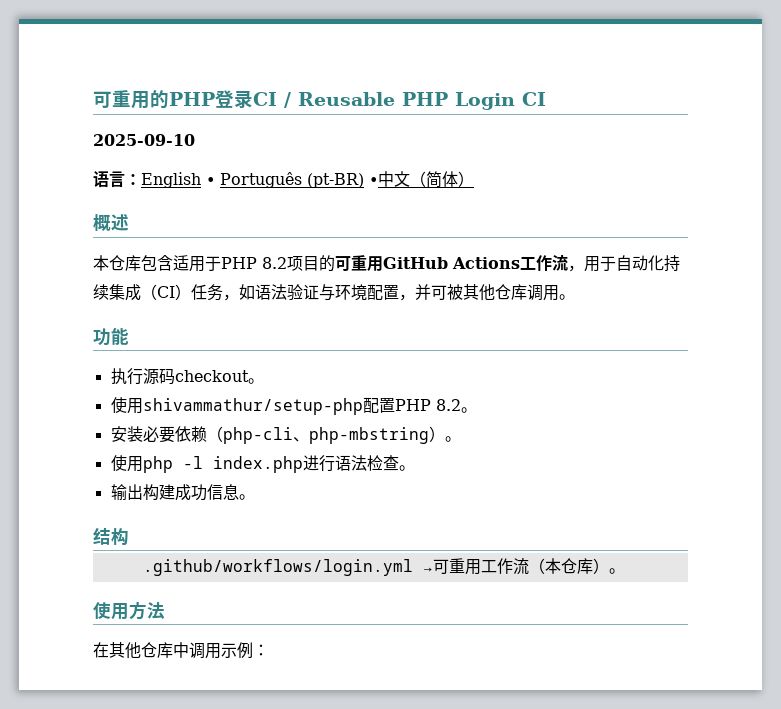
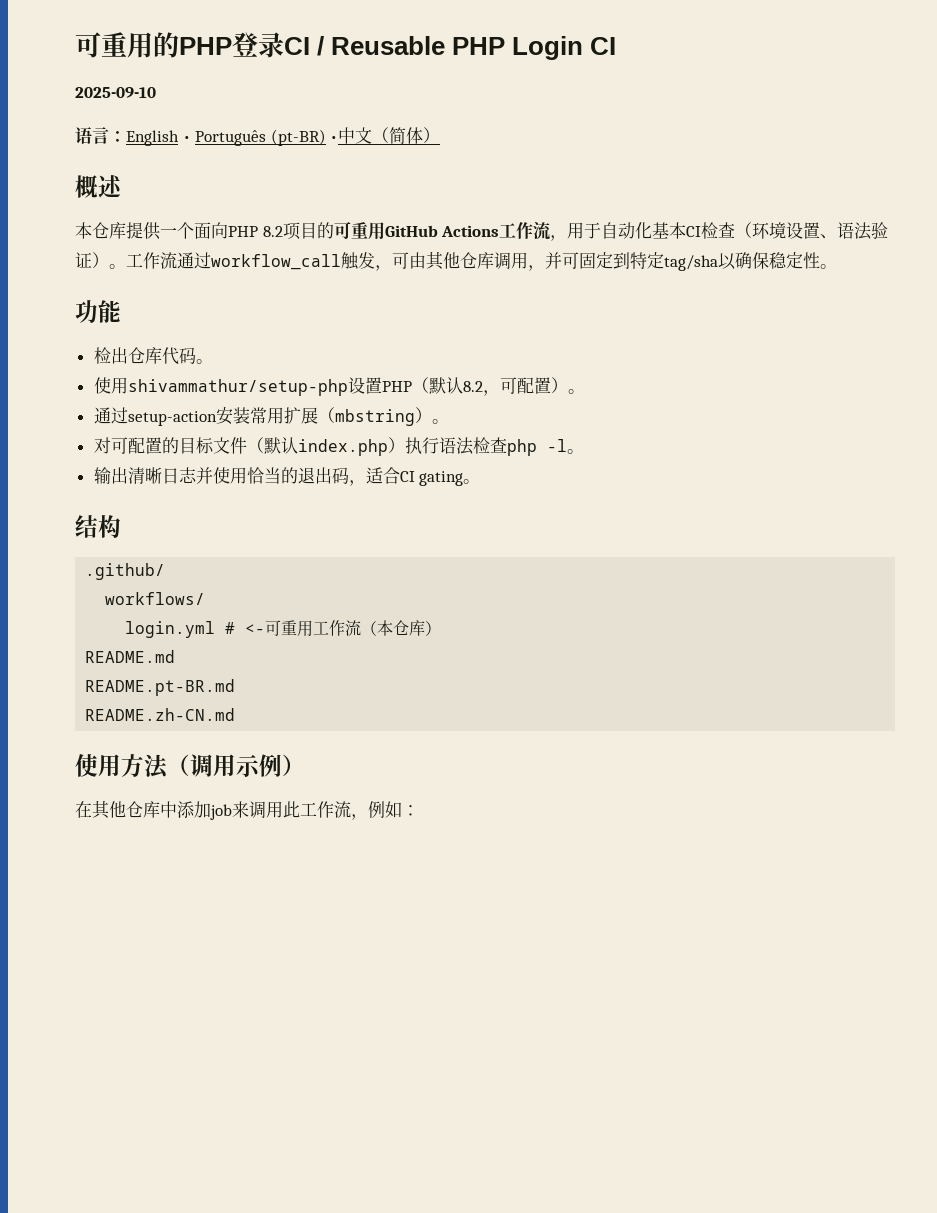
- 本仓库包含适用于PHP 8.2项目的可重用GitHub Actions工作流，用于自动化持续集成（CI）任务，如语法验证与环境配置，并可被其他仓库调用。
+ 本仓库提供一个面向PHP 8.2项目的可重用GitHub Actions工作流，用于自动化基本CI检查（环境设置、语法验证）。工作流通过workflow_call触发，可由其他仓库调用，并可固定到特定tag/sha以确保稳定性。
- 执行源码checkout。
+ 检出仓库代码。
- 使用shivammathur/setup-php配置PHP 8.2。
- 安装必要依赖（php-cli、php-mbstring）。
- 使用php -l index.php进行语法检查。
+ 使用shivammathur/setup-php设置PHP（默认8.2，可配置）。
+ 通过setup-action安装常用扩展（mbstring）。
+ 对可配置的目标文件（默认index.php）执行语法检查php -l。
- 输出构建成功信息。
+ 输出清晰日志并使用恰当的退出码，适合CI gating。
  结构
- .github/workflows/login.yml →可重用工作流（本仓库）。
+ .github/
+ workflows/
+ login.yml # <-可重用工作流（本仓库）
+ README.md
+ README.pt-BR.md
+ README.zh-CN.md
- 使用方法
+ 使用方法（调用示例）
- 在其他仓库中调用示例：
+ 在其他仓库中添加job来调用此工作流，例如：

